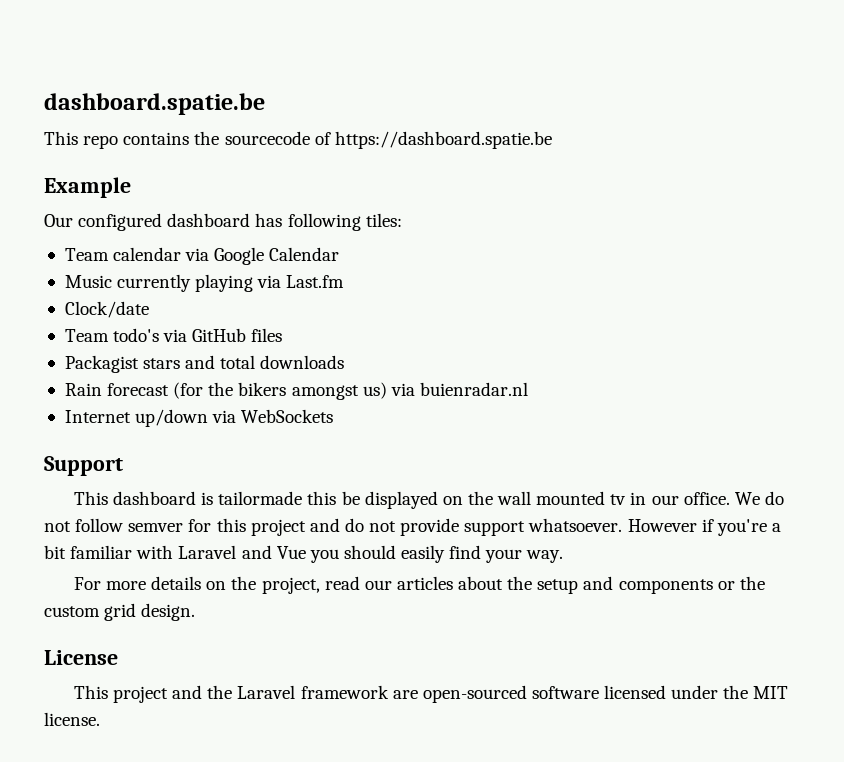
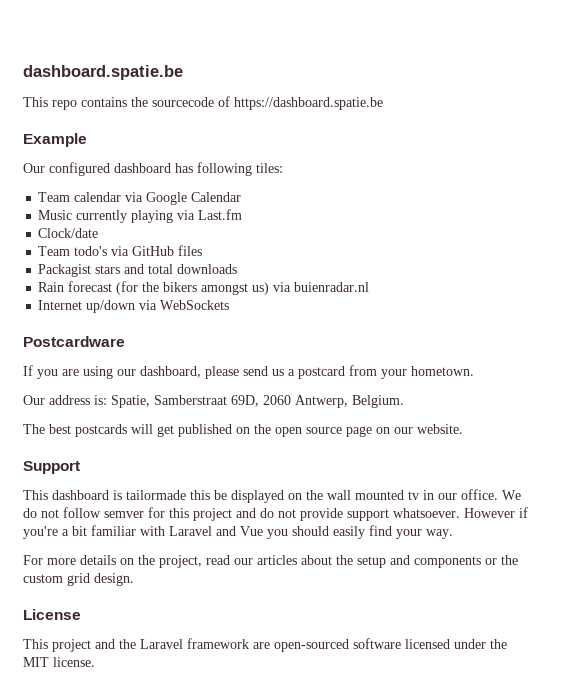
+ Postcardware
+ If you are using our dashboard, please send us a postcard from your hometown.
+ Our address is: Spatie, Samberstraat 69D, 2060 Antwerp, Belgium.
+ The best postcards will get published on the open source page on our website.

